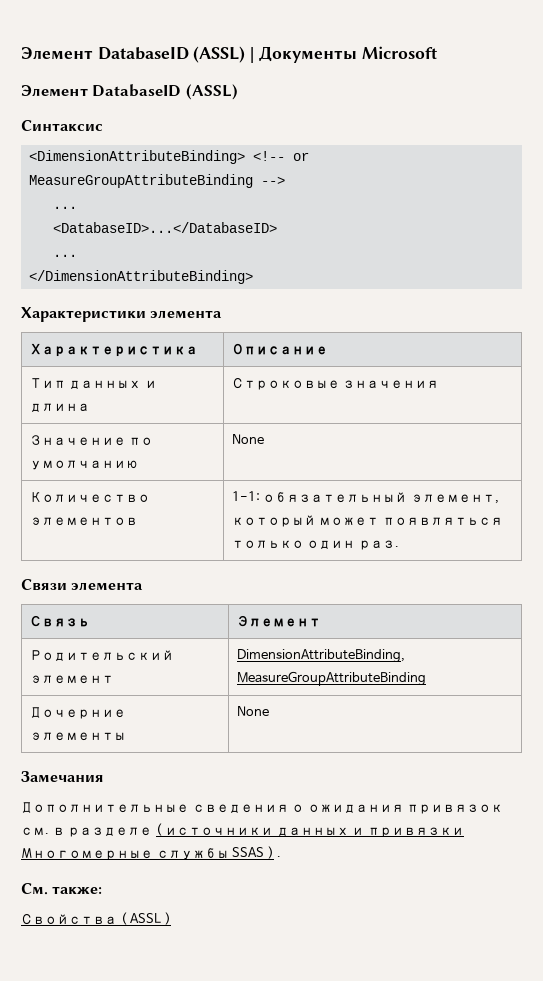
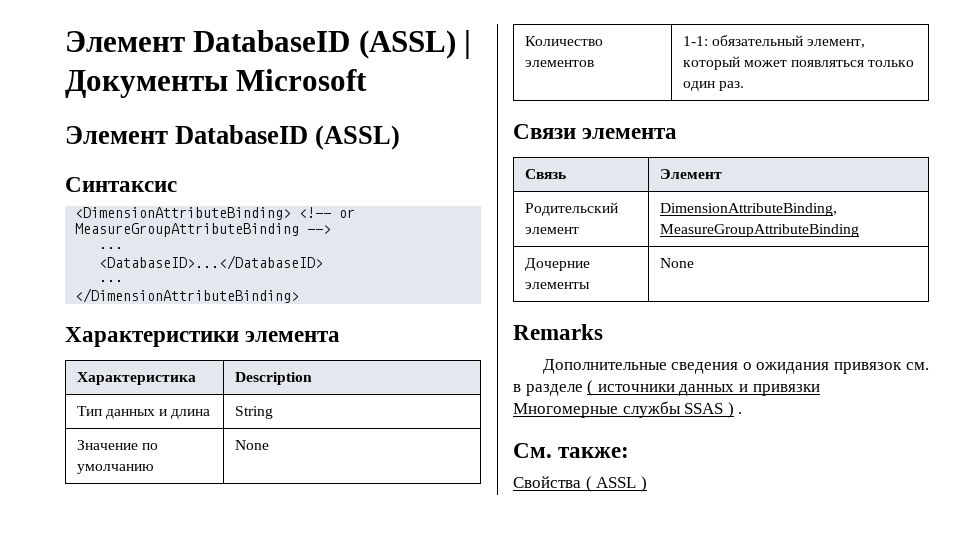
- Характеристика | Описание
+ Характеристика | Description
- Тип данных и длина | Строковые значения
+ Тип данных и длина | String
- Замечания
+ Remarks

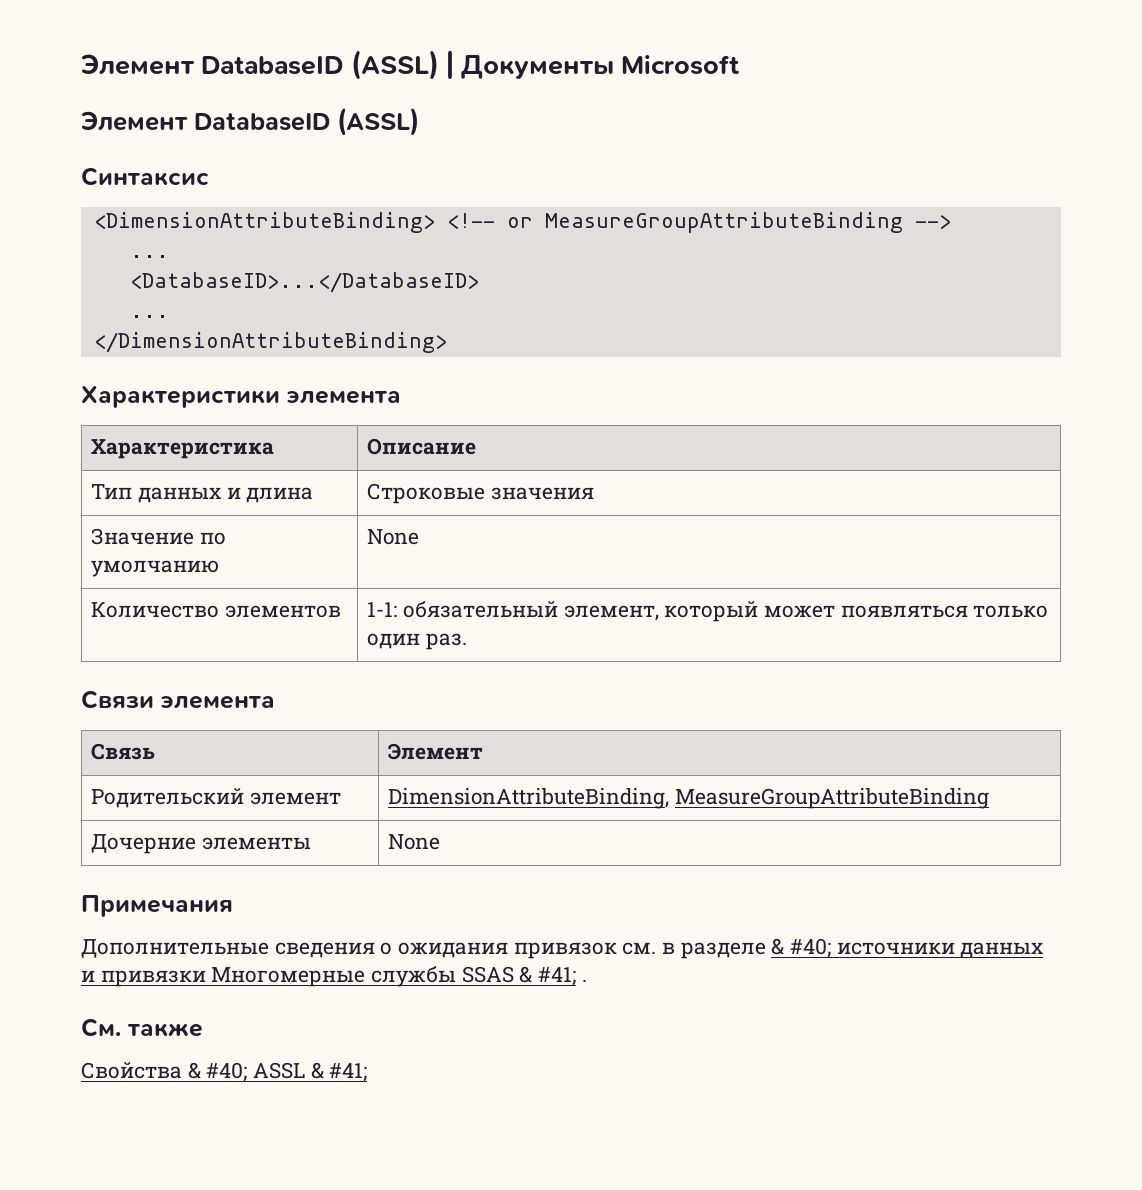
- Характеристика | Description
+ Характеристика | Описание
- Тип данных и длина | String
+ Тип данных и длина | Строковые значения
- Remarks
+ Примечания
- Дополнительные сведения о ожидания привязок см. в разделе ( источники данных и привязки Многомерные службы SSAS ) .
+ Дополнительные сведения о ожидания привязок см. в разделе & #40; источники данных и привязки Многомерные службы SSAS & #41; .
- См. также:
+ См. также
- Свойства ( ASSL )
+ Свойства & #40; ASSL & #41;

